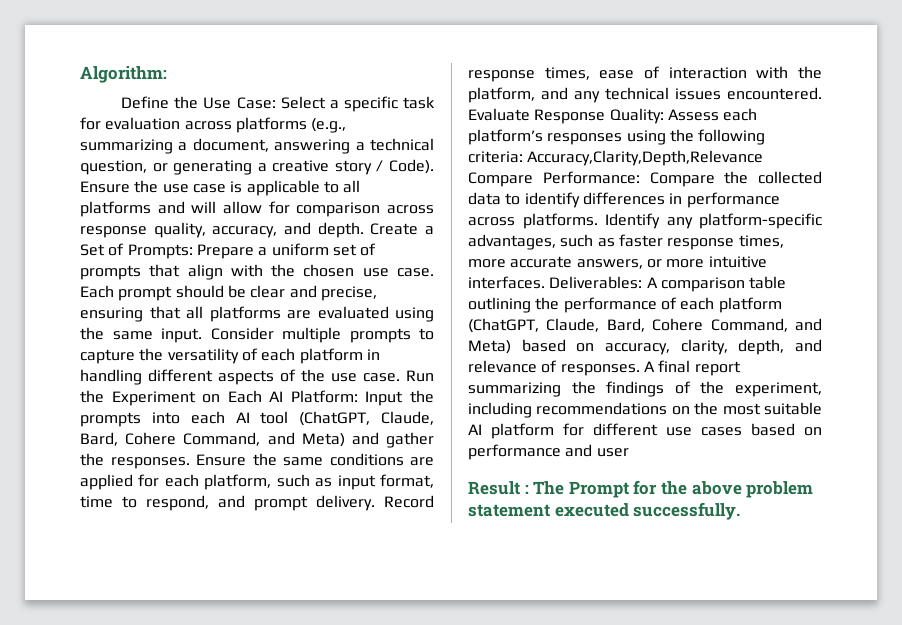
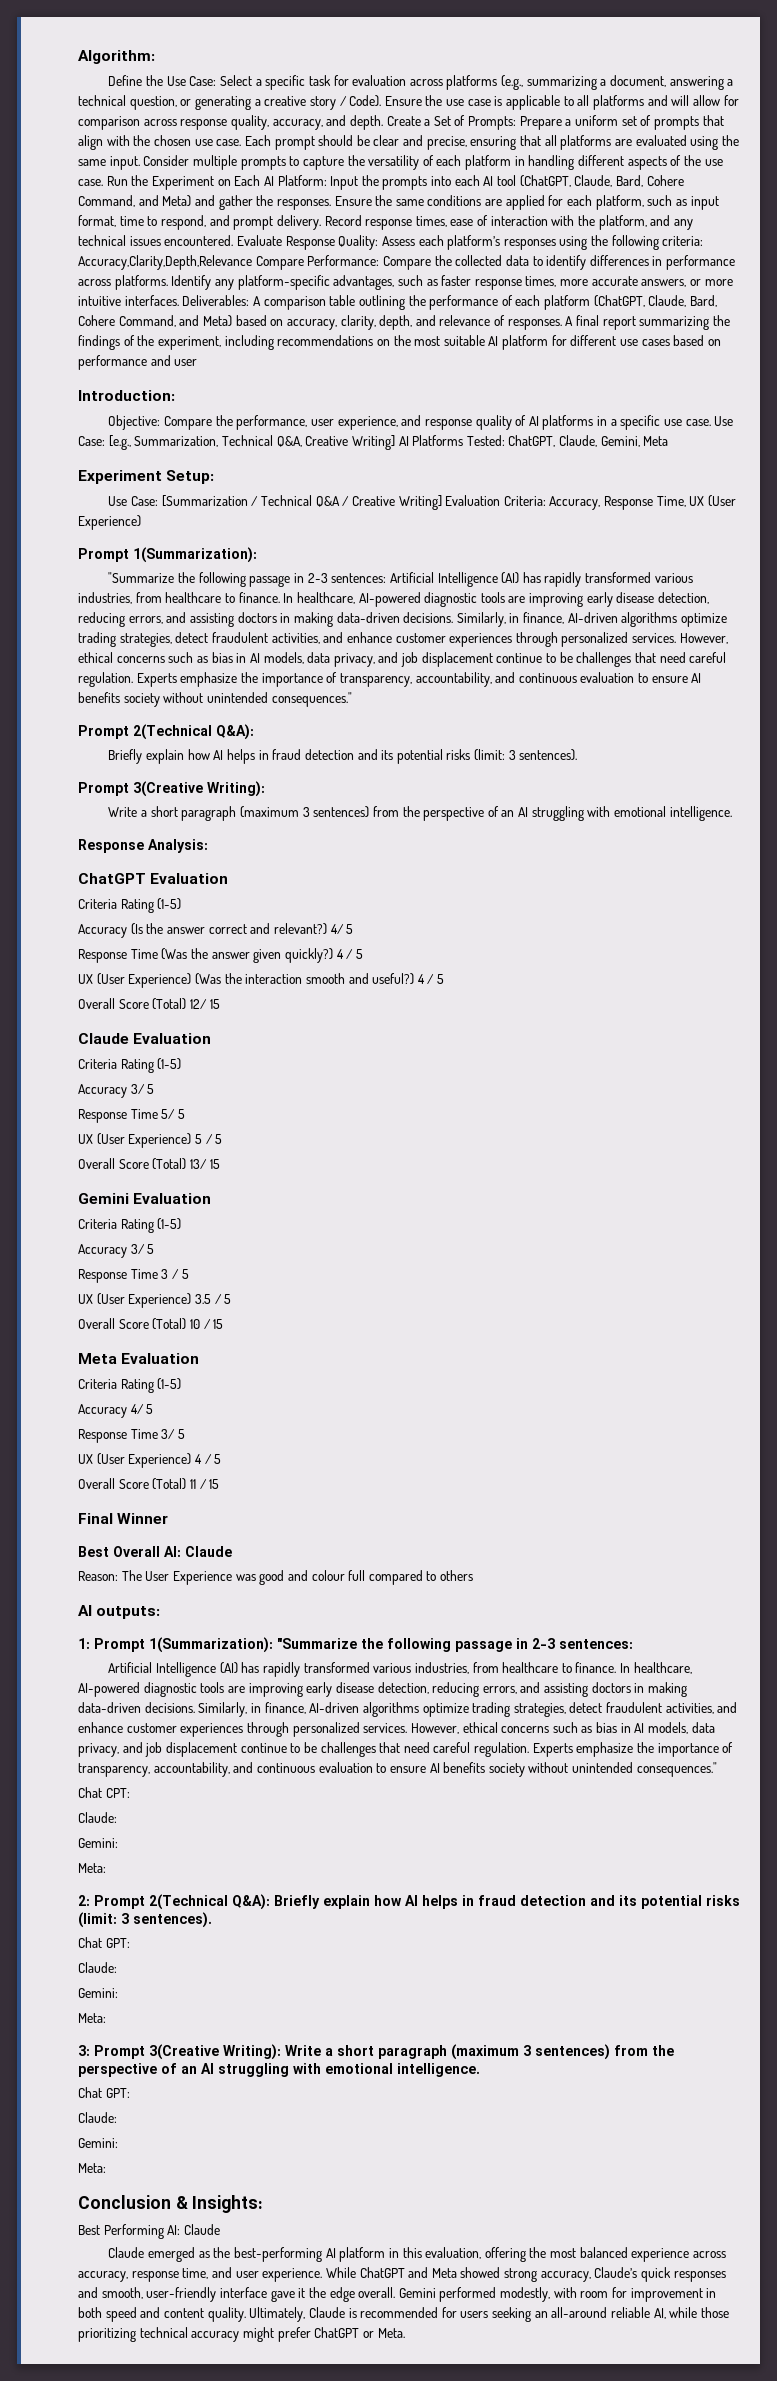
- Result : The Prompt for the above problem statement executed successfully.
+ Introduction:
+ Objective: Compare the performance, user experience, and response quality of AI platforms in a specific use case. Use Case: [e.g., Summarization, Technical Q&A, Creative Writing] AI Platforms Tested: ChatGPT, Claude, Gemini, Meta
+ Experiment Setup:
+ Use Case: [Summarization / Technical Q&A / Creative Writing] Evaluation Criteria: Accuracy, Response Time, UX (User Experience)
+ Prompt 1(Summarization):
+ "Summarize the following passage in 2-3 sentences: Artificial Intelligence (AI) has rapidly transformed various industries, from healthcare to finance. In healthcare, AI-powered diagnostic tools are improving early disease detection, reducing errors, and assisting doctors in making data-driven decisions. Similarly, in finance, AI-driven algorithms optimize trading strategies, detect fraudulent activities, and enhance customer experiences through personalized services. However, ethical concerns such as bias in AI models, data privacy, and job displacement continue to be challenges that need careful regulation. Experts emphasize the importance of transparency, accountability, and continuous evaluation to ensure AI benefits society without unintended consequences."
+ Prompt 2(Technical Q&A):
+ Briefly explain how AI helps in fraud detection and its potential risks (limit: 3 sentences).
+ Prompt 3(Creative Writing):
+ Write a short paragraph (maximum 3 sentences) from the perspective of an AI struggling with emotional intelligence.
+ Response Analysis:
+ ChatGPT Evaluation
+ Criteria Rating (1-5)
+ Accuracy (Is the answer correct and relevant?) 4/ 5
+ Response Time (Was the answer given quickly?) 4 / 5
+ UX (User Experience) (Was the interaction smooth and useful?) 4 / 5
+ Overall Score (Total) 12/ 15
+ Claude Evaluation
+ Criteria Rating (1-5)
+ Accuracy 3/ 5
+ Response Time 5/ 5
+ UX (User Experience) 5 / 5
+ Overall Score (Total) 13/ 15
+ Gemini Evaluation
+ Criteria Rating (1-5)
+ Accuracy 3/ 5
+ Response Time 3 / 5
+ UX (User Experience) 3.5 / 5
+ Overall Score (Total) 10 / 15
+ Meta Evaluation
+ Criteria Rating (1-5)
+ Accuracy 4/ 5
+ Response Time 3/ 5
+ UX (User Experience) 4 / 5
+ Overall Score (Total) 11 / 15
+ Final Winner
+ Best Overall AI: Claude
+ Reason: The User Experience was good and colour full compared to others
+ AI outputs:
+ 1: Prompt 1(Summarization): "Summarize the following passage in 2-3 sentences:
+ Artificial Intelligence (AI) has rapidly transformed various industries, from healthcare to finance. In healthcare, AI-powered diagnostic tools are improving early disease detection, reducing errors, and assisting doctors in making data-driven decisions. Similarly, in finance, AI-driven algorithms optimize trading strategies, detect fraudulent activities, and enhance customer experiences through personalized services. However, ethical concerns such as bias in AI models, data privacy, and job displacement continue to be challenges that need careful regulation. Experts emphasize the importance of transparency, accountability, and continuous evaluation to ensure AI benefits society without unintended consequences."
+ Chat CPT:
+ Claude:
+ Gemini:
+ Meta:
+ 2: Prompt 2(Technical Q&A): Briefly explain how AI helps in fraud detection and its potential risks (limit: 3 sentences).
+ Chat GPT:
+ Claude:
+ Gemini:
+ Meta:
+ 3: Prompt 3(Creative Writing): Write a short paragraph (maximum 3 sentences) from the perspective of an AI struggling with emotional intelligence.
+ Chat GPT:
+ Claude:
+ Gemini:
+ Meta:
+ Conclusion & Insights:
+ Best Performing AI: Claude
+ Claude emerged as the best-performing AI platform in this evaluation, offering the most balanced experience across accuracy, response time, and user experience. While ChatGPT and Meta showed strong accuracy, Claude’s quick responses and smooth, user-friendly interface gave it the edge overall. Gemini performed modestly, with room for improvement in both speed and content quality. Ultimately, Claude is recommended for users seeking an all-around reliable AI, while those prioritizing technical accuracy might prefer ChatGPT or Meta.

